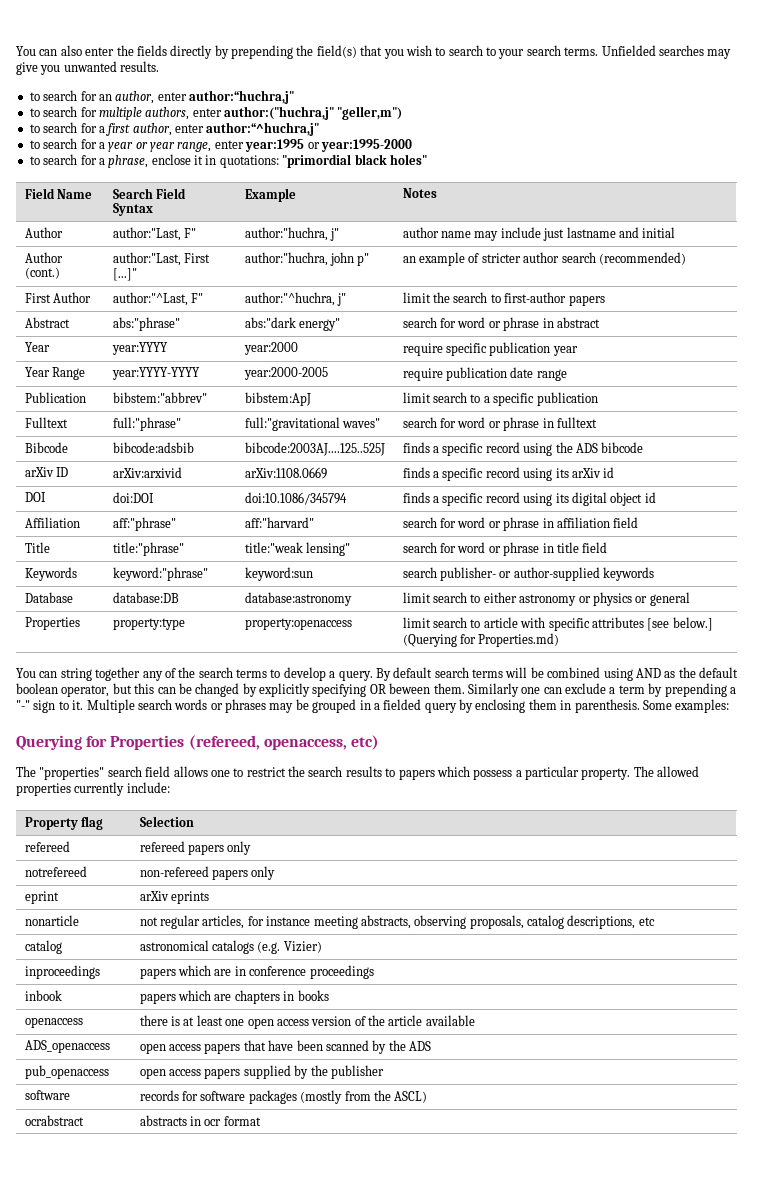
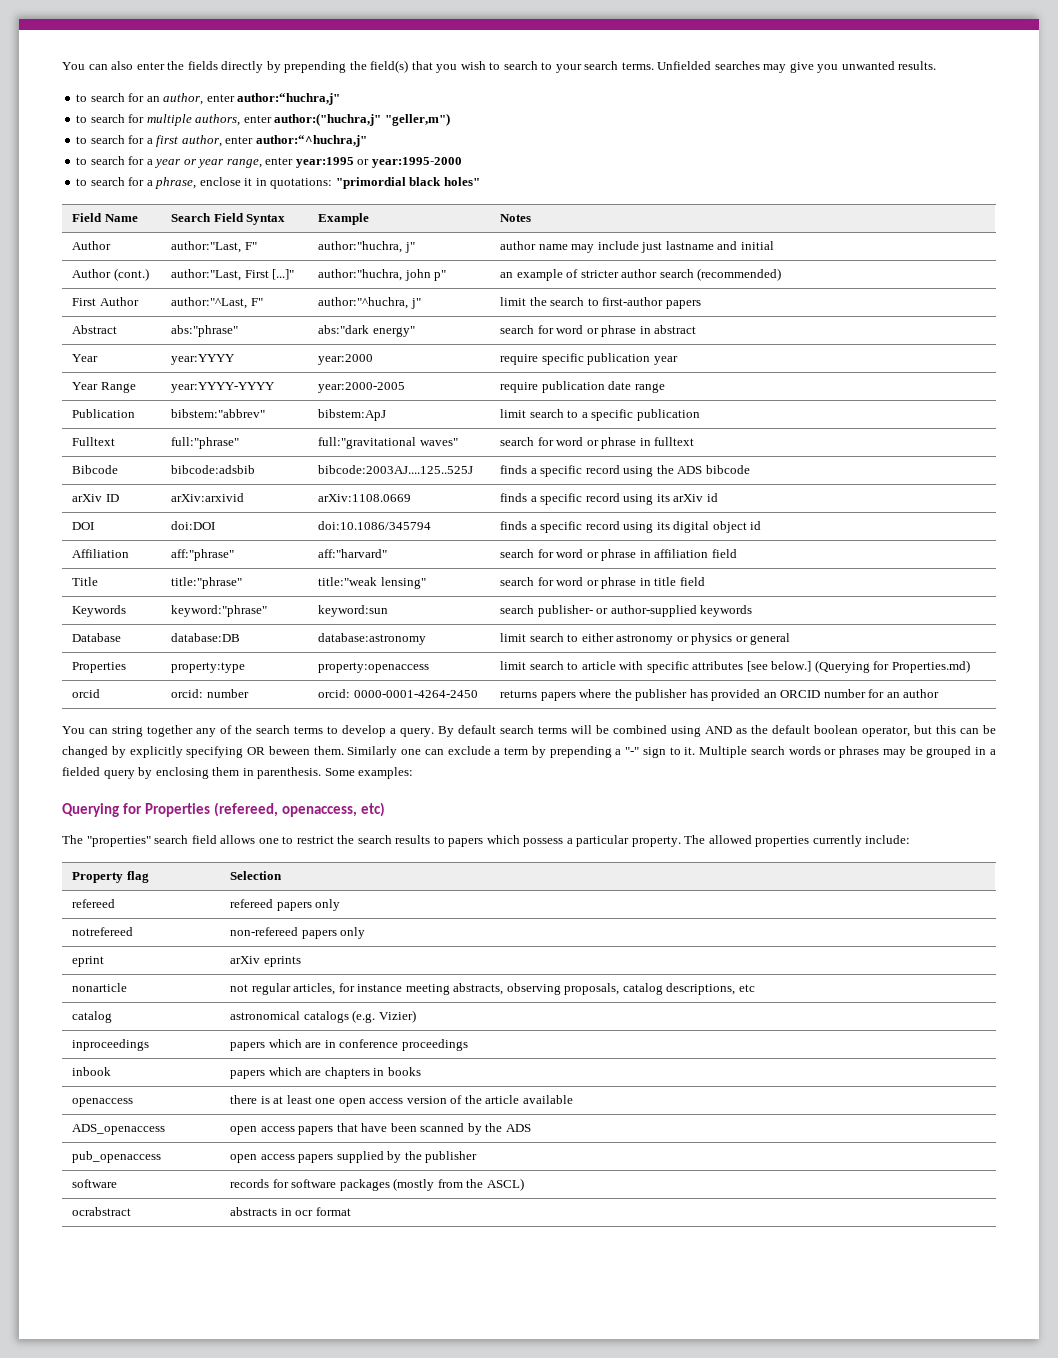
+ orcid | orcid: number | orcid: 0000-0001-4264-2450 | returns papers where the publisher has provided an ORCID number for an author

